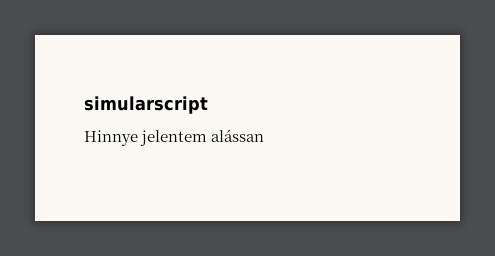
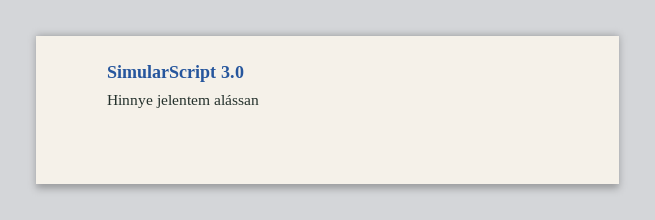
- simularscript
+ SimularScript 3.0

